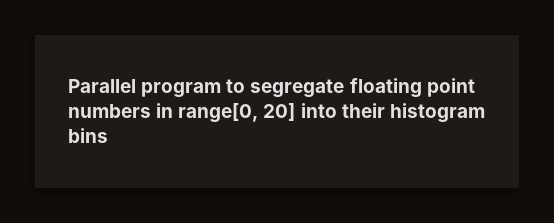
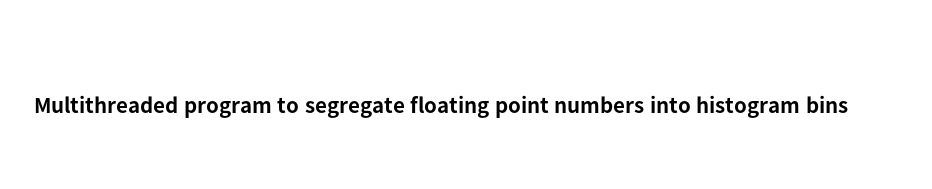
- Parallel program to segregate floating point numbers in range[0, 20] into their histogram bins
+ Multithreaded program to segregate floating point numbers into histogram bins

